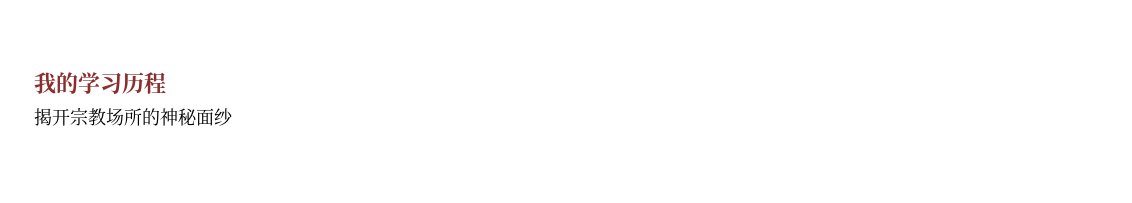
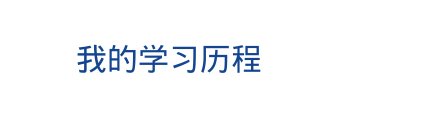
- 揭开宗教场所的神秘面纱

